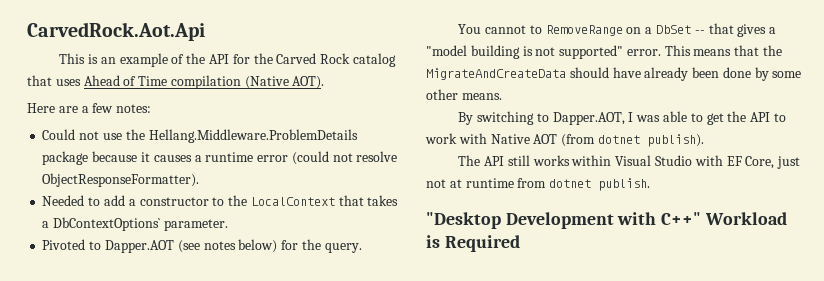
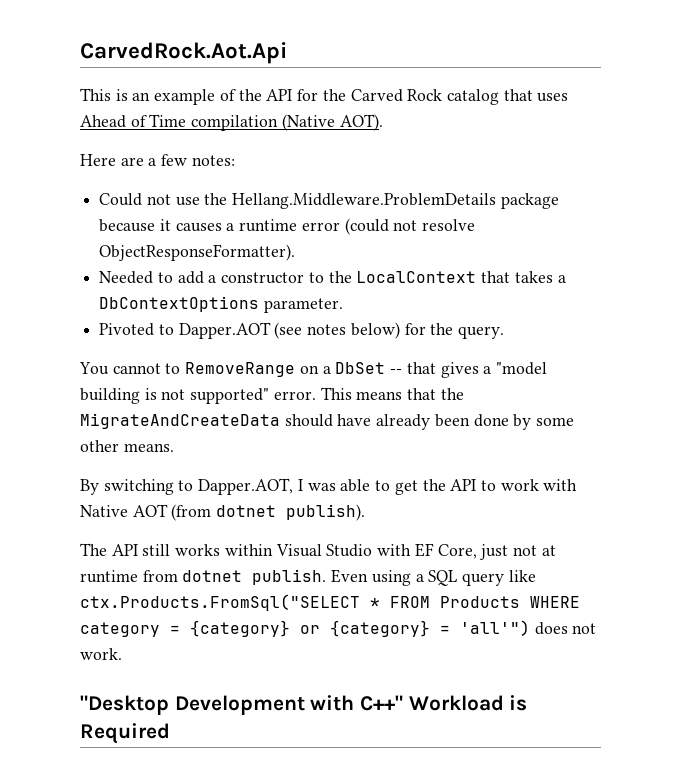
- Needed to add a constructor to the LocalContext that takes a DbContextOptions` parameter.
+ Needed to add a constructor to the LocalContext that takes a DbContextOptions parameter.
+ Even using a SQL query like ctx.Products.FromSql("SELECT * FROM Products WHERE category = {category} or {category} = 'all'") does not work.

